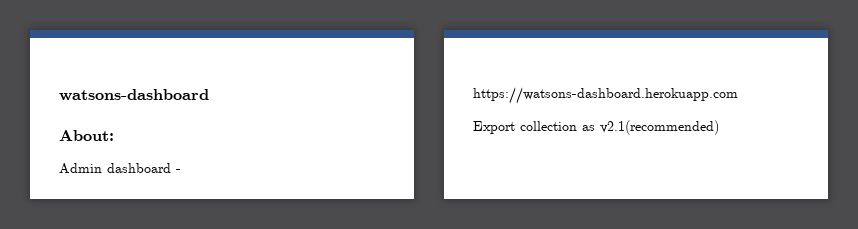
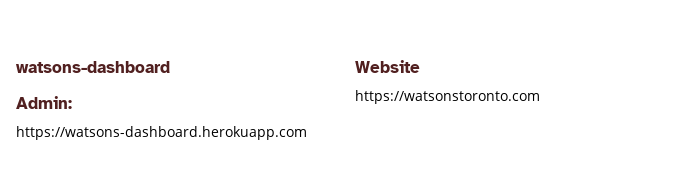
- About:
- Admin dashboard - https://watsons-dashboard.herokuapp.com
- Export collection as v2.1(recommended)
+ Admin:
+ https://watsons-dashboard.herokuapp.com
+ Website
+ https://watsonstoronto.com

